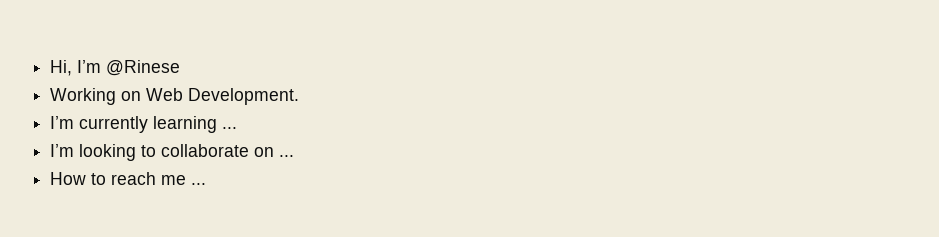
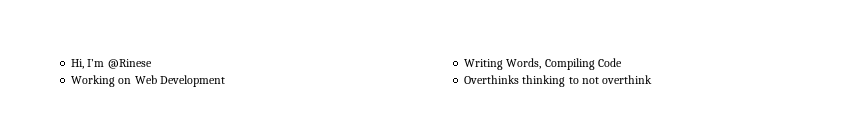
- Working on Web Development.
- I’m currently learning ...
- I’m looking to collaborate on ...
- How to reach me ...
+ Working on Web Development
+ Writing Words, Compiling Code
+ Overthinks thinking to not overthink

